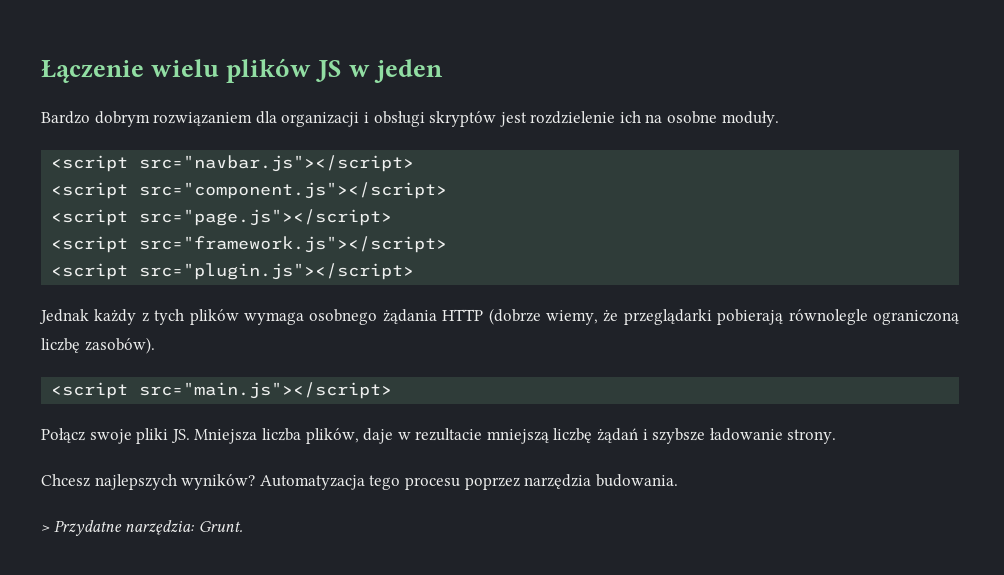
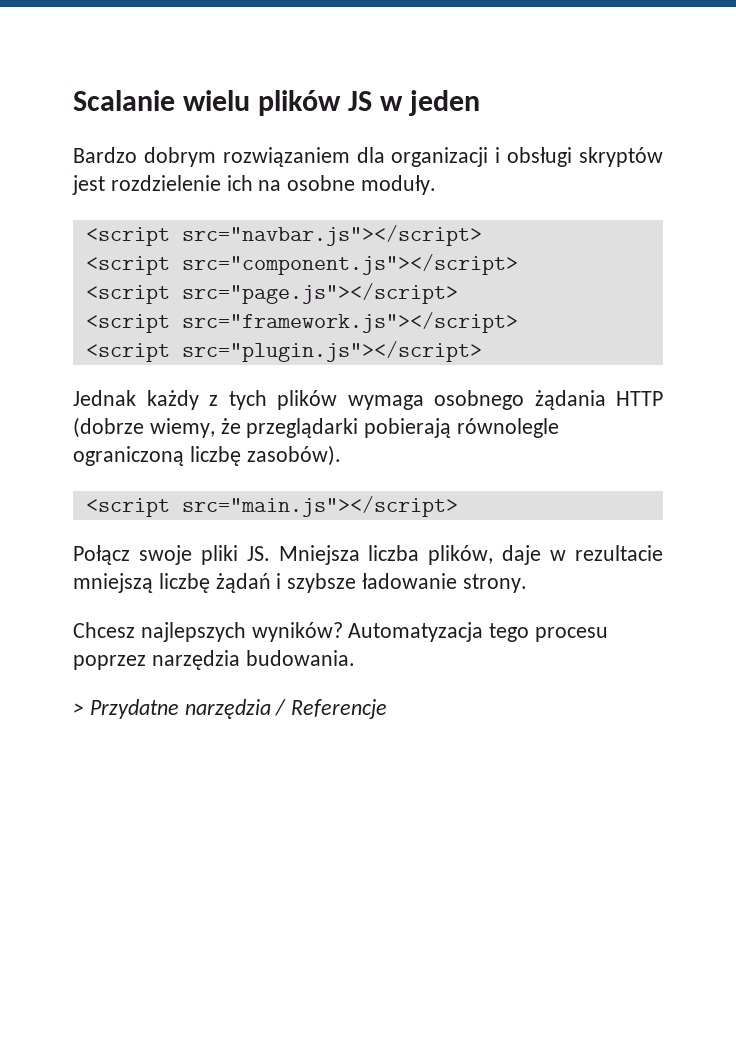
- Łączenie wielu plików JS w jeden
+ Scalanie wielu plików JS w jeden
- > Przydatne narzędzia: Grunt.
+ > Przydatne narzędzia / Referencje

